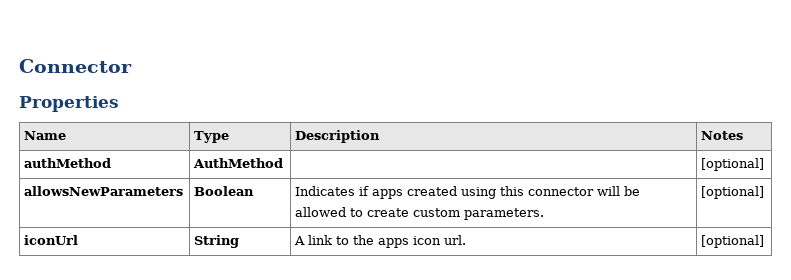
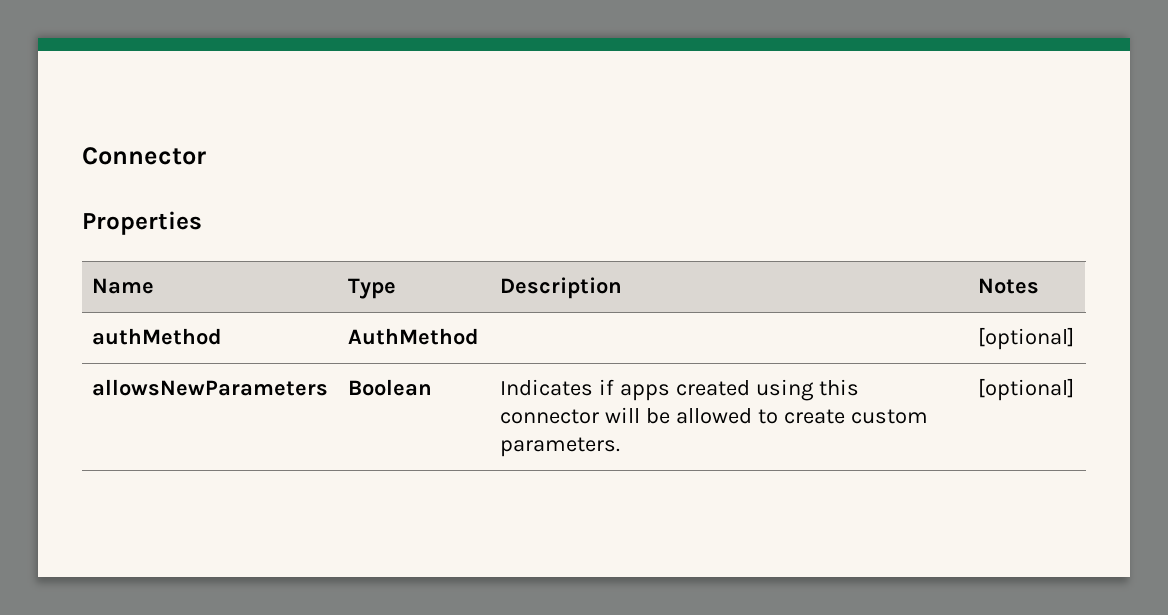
- iconUrl | String | A link to the apps icon url. | [optional]

